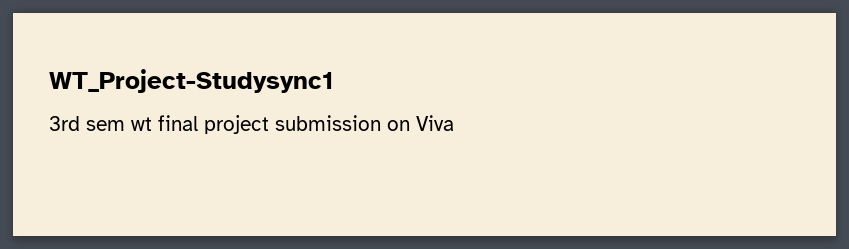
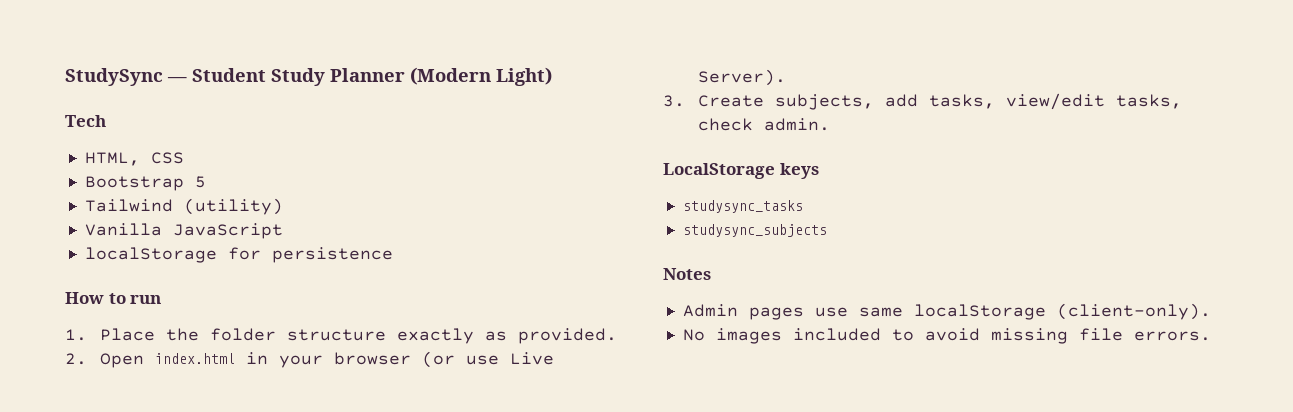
- WT_Project-Studysync1
- 3rd sem wt final project submission on Viva
+ StudySync — Student Study Planner (Modern Light)
+ Tech
+ HTML, CSS
+ Bootstrap 5
+ Tailwind (utility)
+ Vanilla JavaScript
+ localStorage for persistence
+ How to run
+ 1. Place the folder structure exactly as provided.
+ 2. Open index.html in your browser (or use Live Server).
+ 3. Create subjects, add tasks, view/edit tasks, check admin.
+ LocalStorage keys
+ studysync_tasks
+ studysync_subjects
+ Notes
+ Admin pages use same localStorage (client-only).
+ No images included to avoid missing file errors.

